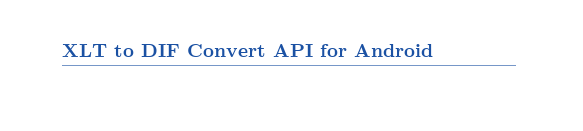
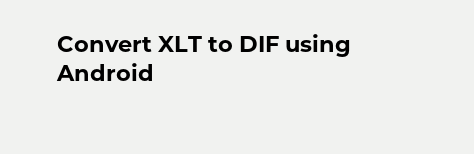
- XLT to DIF Convert API for Android
+ Convert XLT to DIF using Android

